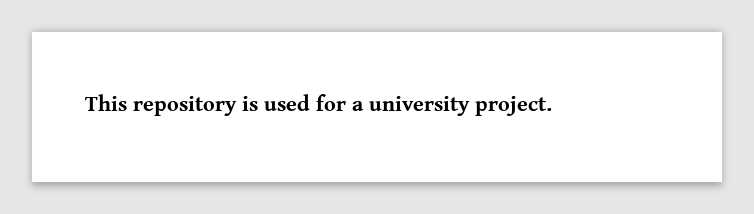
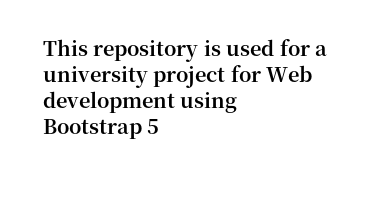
- This repository is used for a university project.
+ This repository is used for a university project for Web development using Bootstrap 5

